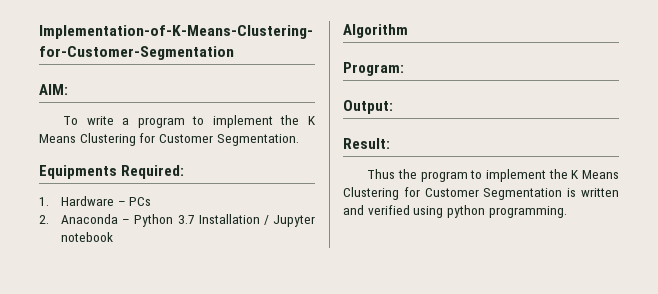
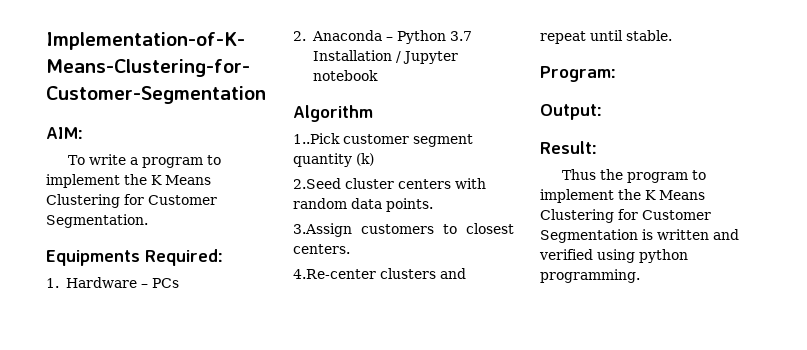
+ 1..Pick customer segment quantity (k)
+ 2.Seed cluster centers with random data points.
+ 3.Assign customers to closest centers.
+ 4.Re-center clusters and repeat until stable.

